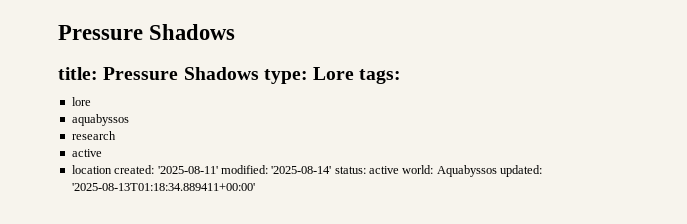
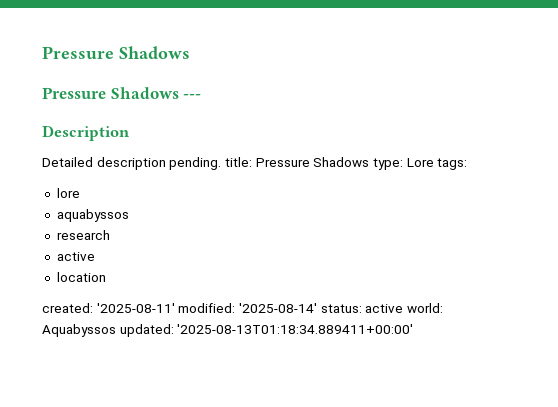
- title: Pressure Shadows type: Lore tags:
+ Pressure Shadows ---
+ Description
+ Detailed description pending. title: Pressure Shadows type: Lore tags:
- location created: '2025-08-11' modified: '2025-08-14' status: active world: Aquabyssos updated: '2025-08-13T01:18:34.889411+00:00'
+ location
+ created: '2025-08-11' modified: '2025-08-14' status: active world: Aquabyssos updated: '2025-08-13T01:18:34.889411+00:00'

